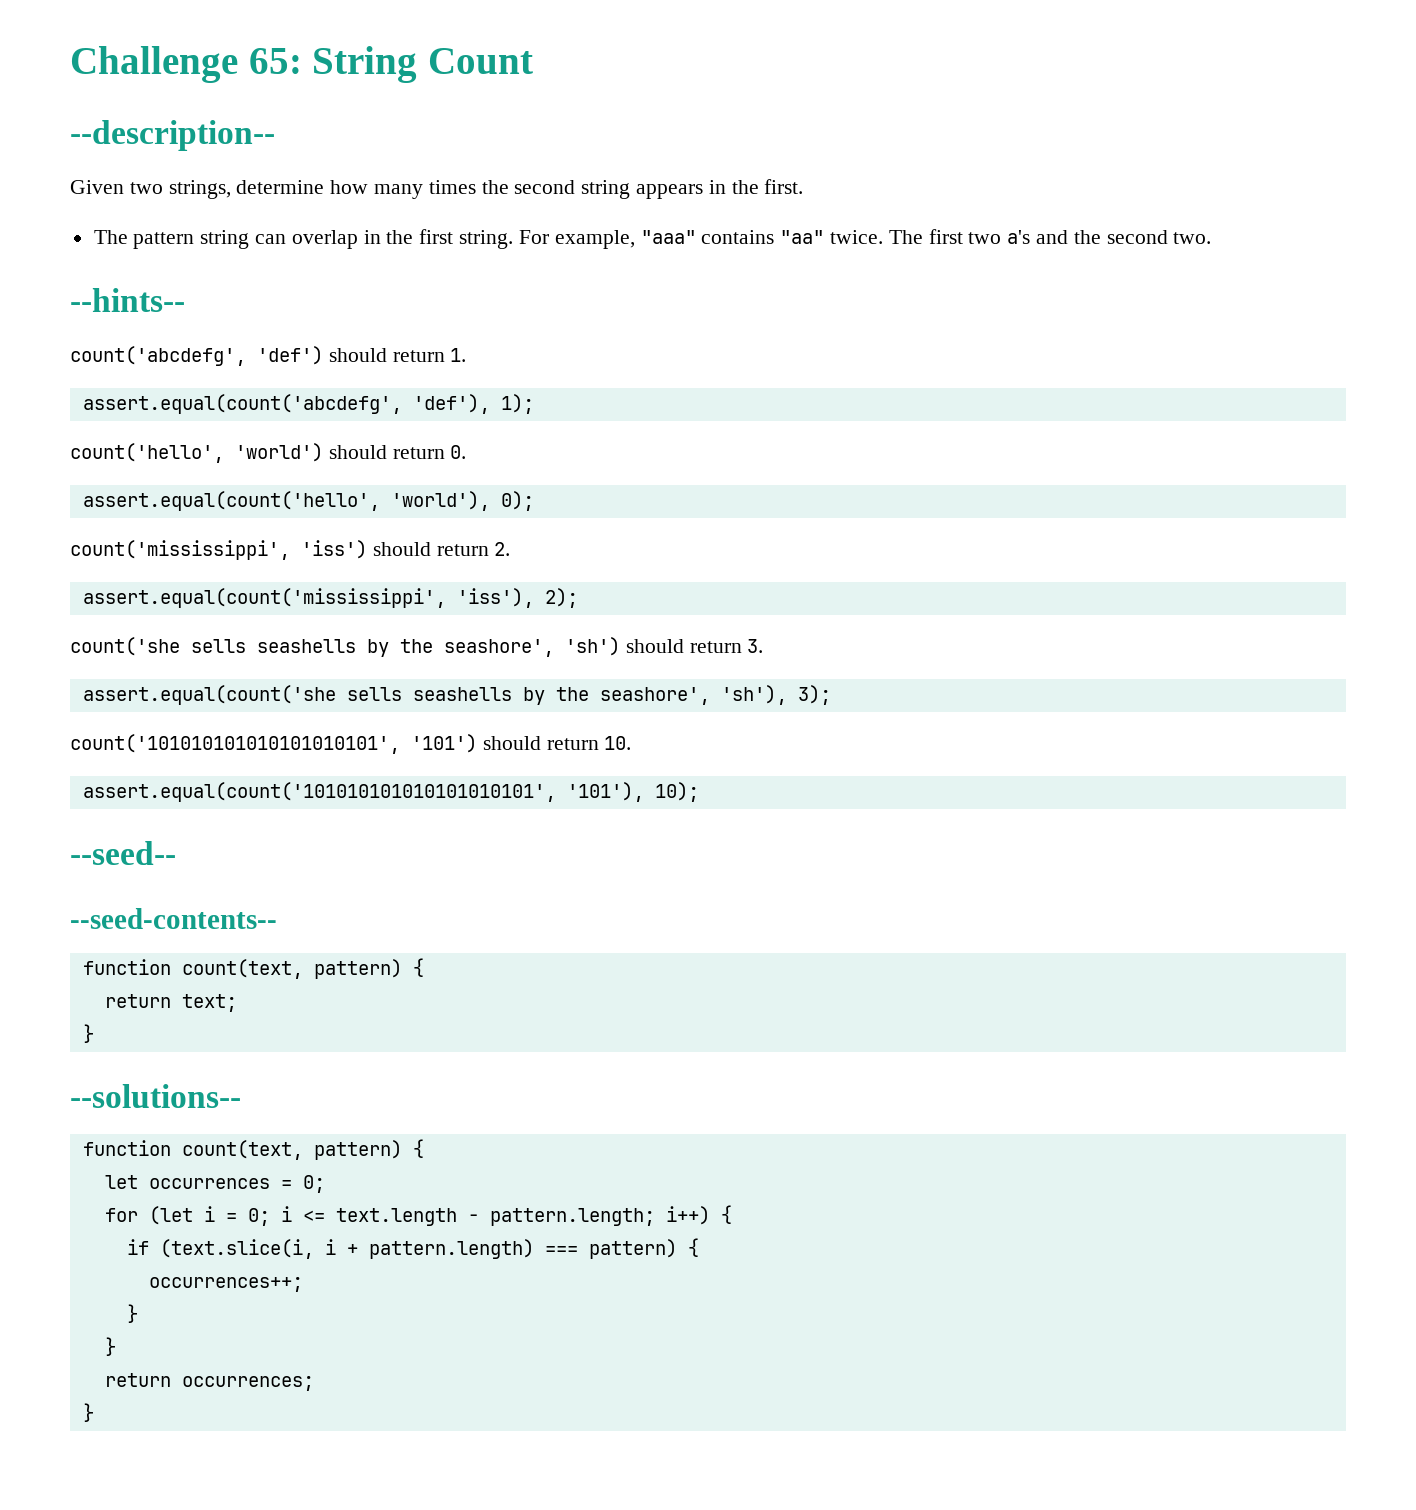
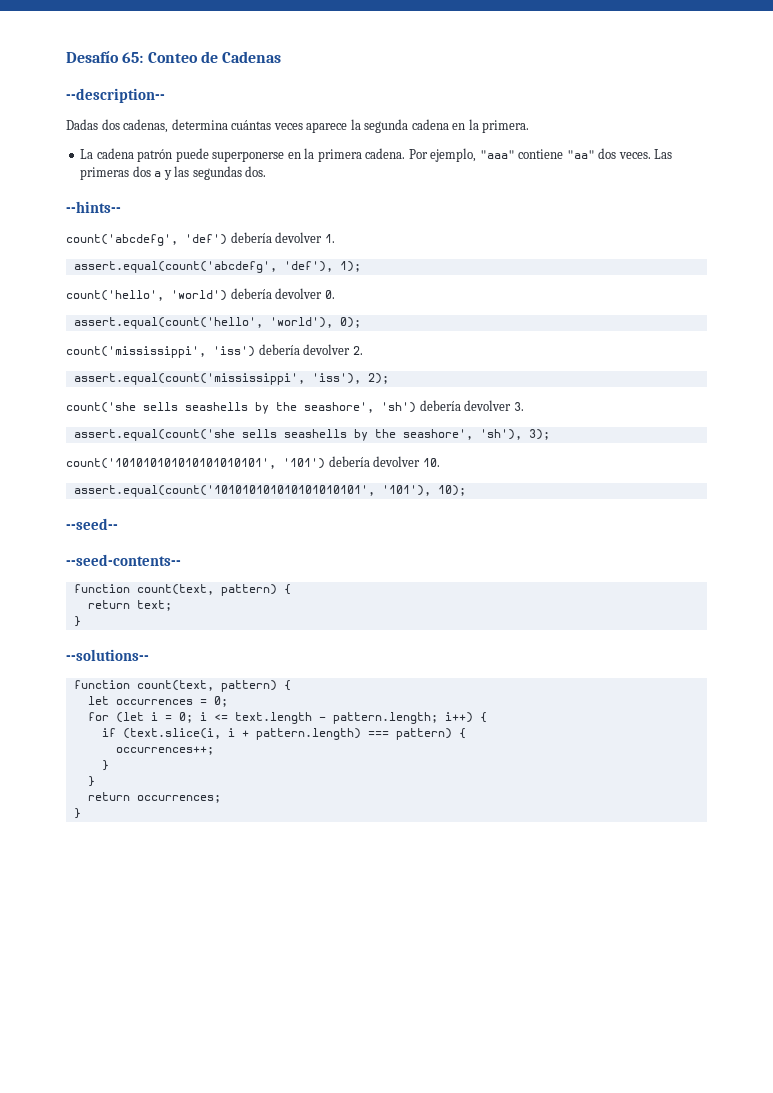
- Challenge 65: String Count
+ Desafío 65: Conteo de Cadenas
  --description--
- Given two strings, determine how many times the second string appears in the first.
- The pattern string can overlap in the first string. For example, "aaa" contains "aa" twice. The first two a's and the second two.
+ Dadas dos cadenas, determina cuántas veces aparece la segunda cadena en la primera.
+ La cadena patrón puede superponerse en la primera cadena. Por ejemplo, "aaa" contiene "aa" dos veces. Las primeras dos a y las segundas dos.
- count('abcdefg', 'def') should return 1.
+ count('abcdefg', 'def') debería devolver 1.
- count('hello', 'world') should return 0.
+ count('hello', 'world') debería devolver 0.
- count('mississippi', 'iss') should return 2.
+ count('mississippi', 'iss') debería devolver 2.
- count('she sells seashells by the seashore', 'sh') should return 3.
+ count('she sells seashells by the seashore', 'sh') debería devolver 3.
- count('101010101010101010101', '101') should return 10.
+ count('101010101010101010101', '101') debería devolver 10.

